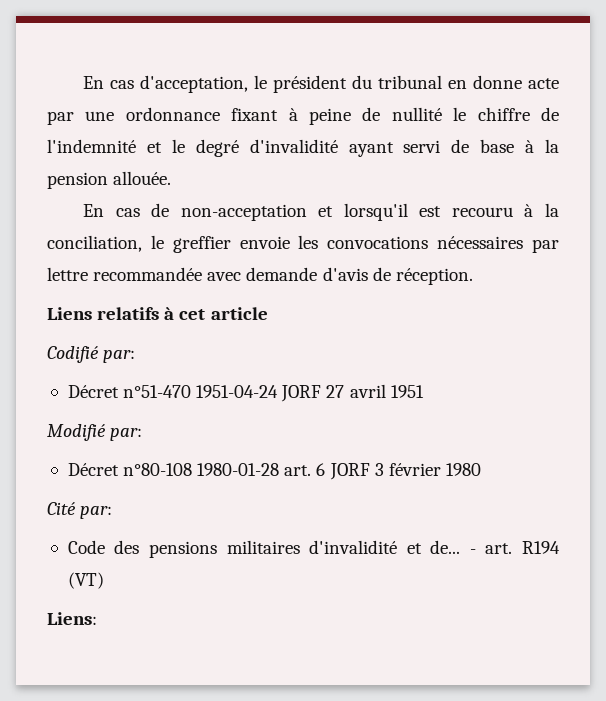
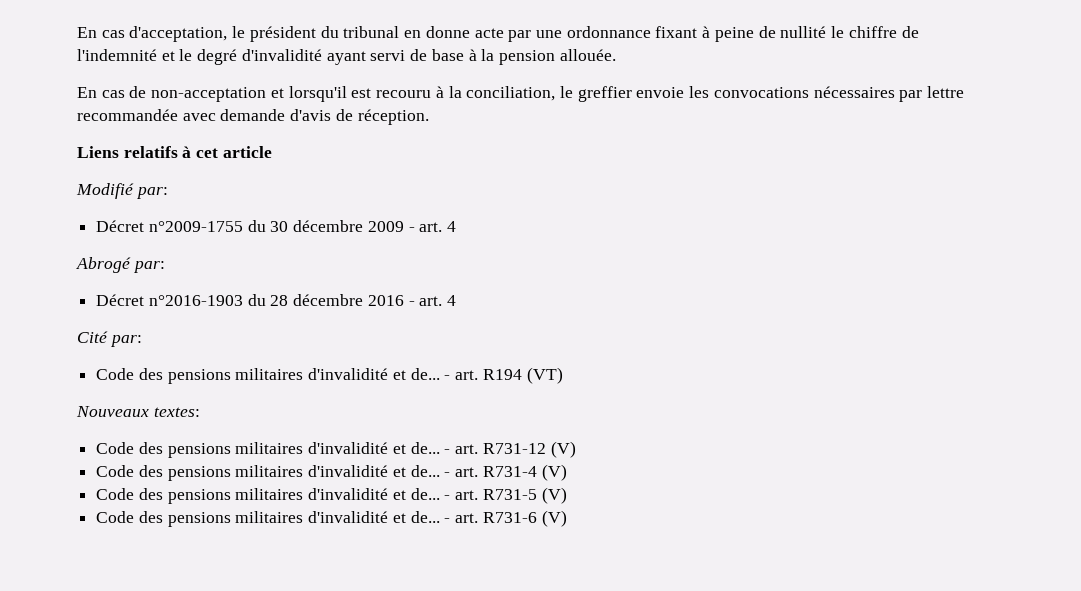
- Codifié par:
- Décret n°51-470 1951-04-24 JORF 27 avril 1951
  Modifié par:
- Décret n°80-108 1980-01-28 art. 6 JORF 3 février 1980
+ Décret n°2009-1755 du 30 décembre 2009 - art. 4
+ Abrogé par:
+ Décret n°2016-1903 du 28 décembre 2016 - art. 4
- Liens:
+ Nouveaux textes:
+ Code des pensions militaires d'invalidité et de... - art. R731-12 (V)
+ Code des pensions militaires d'invalidité et de... - art. R731-4 (V)
+ Code des pensions militaires d'invalidité et de... - art. R731-5 (V)
+ Code des pensions militaires d'invalidité et de... - art. R731-6 (V)

